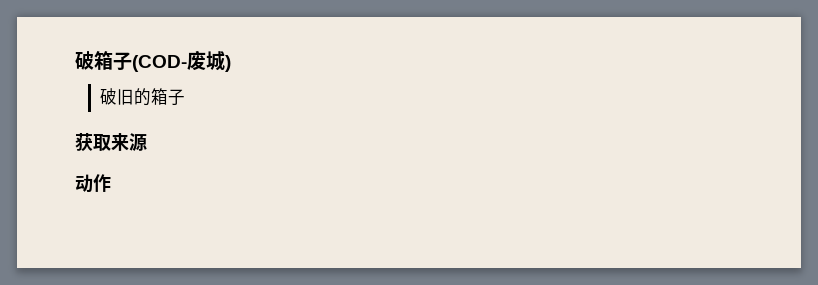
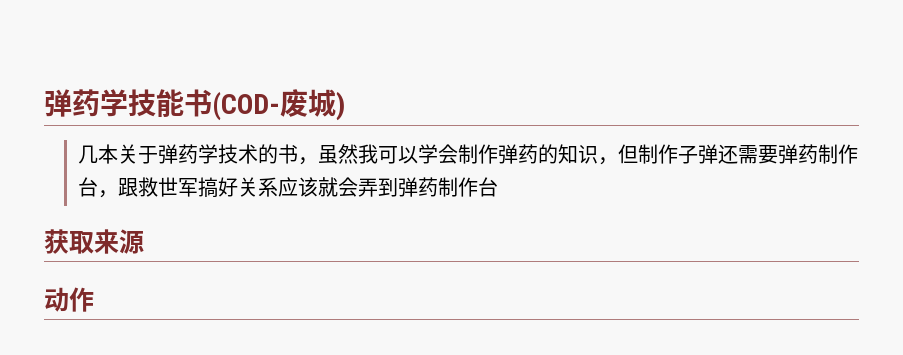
- 破箱子(COD-废城)
+ 弹药学技能书(COD-废城)
- 破旧的箱子
+ 几本关于弹药学技术的书，虽然我可以学会制作弹药的知识，但制作子弹还需要弹药制作台，跟救世军搞好关系应该就会弄到弹药制作台

